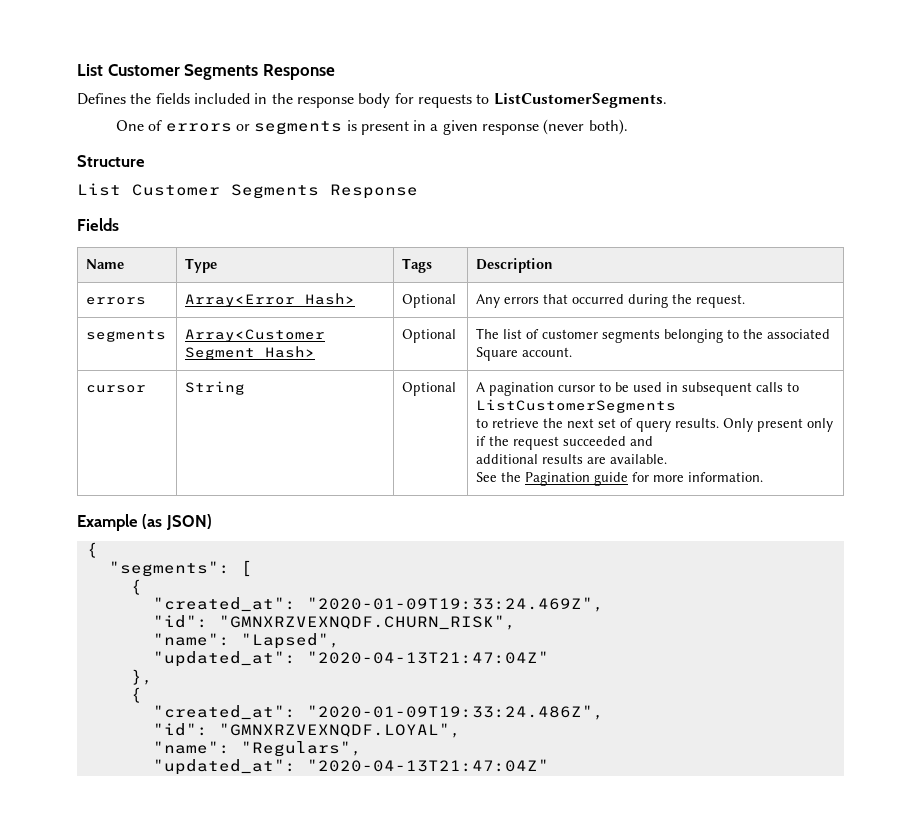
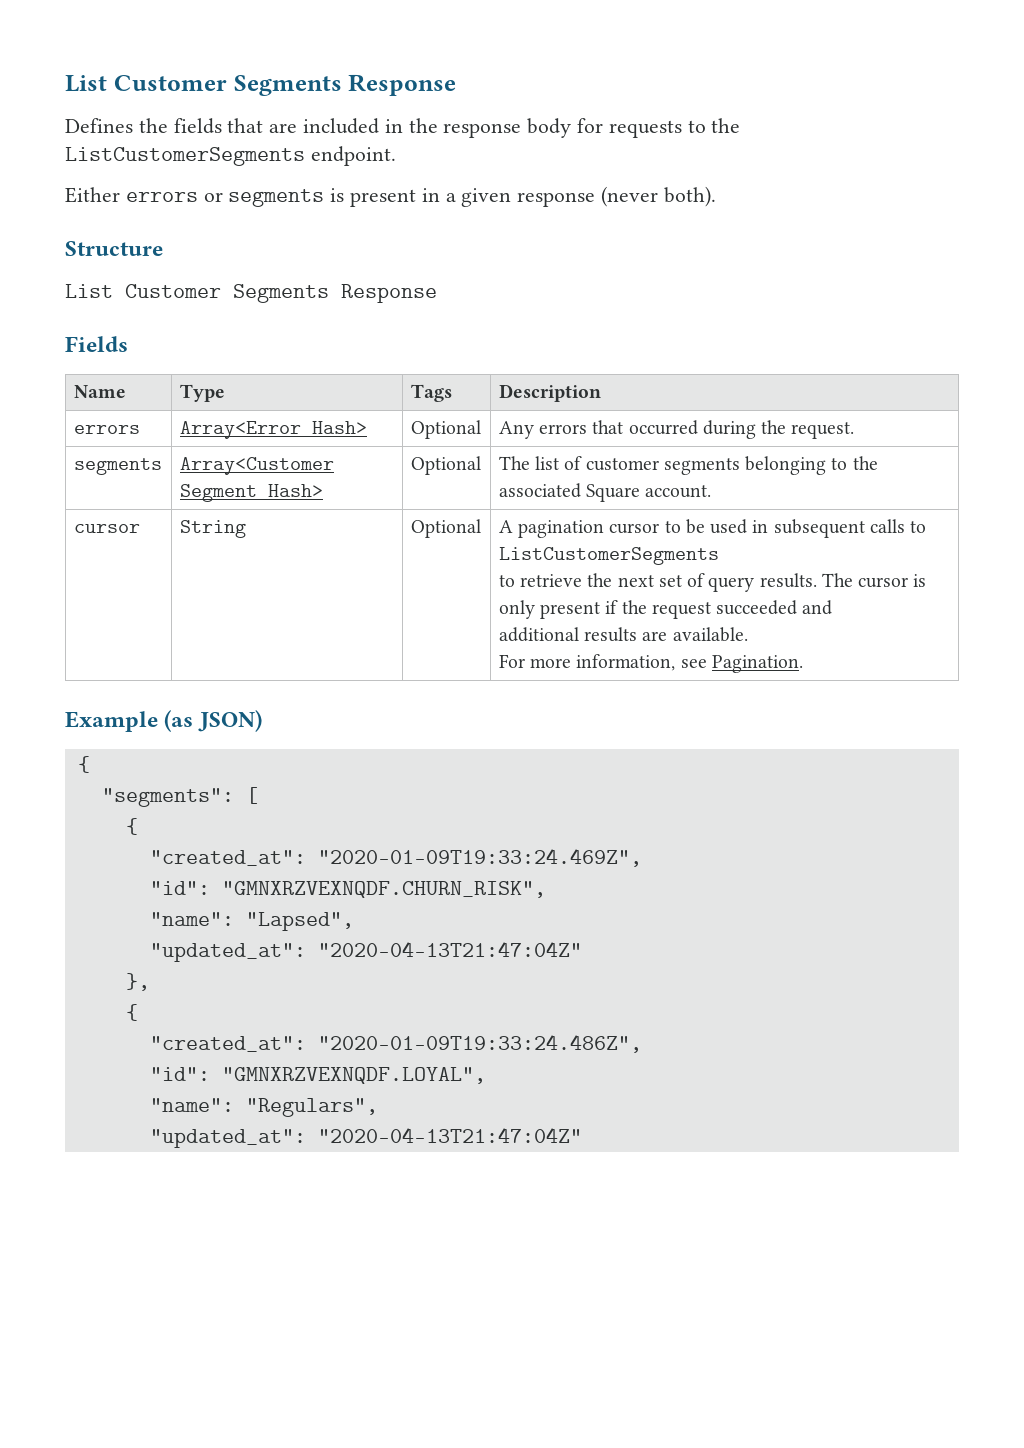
- Defines the fields included in the response body for requests to ListCustomerSegments.
- One of errors or segments is present in a given response (never both).
+ Defines the fields that are included in the response body for requests to the ListCustomerSegments endpoint.
+ Either errors or segments is present in a given response (never both).
- Only present only if the request succeeded and
+ The cursor is only present if the request succeeded and
- See the Pagination guide for more information.
+ For more information, see Pagination.

